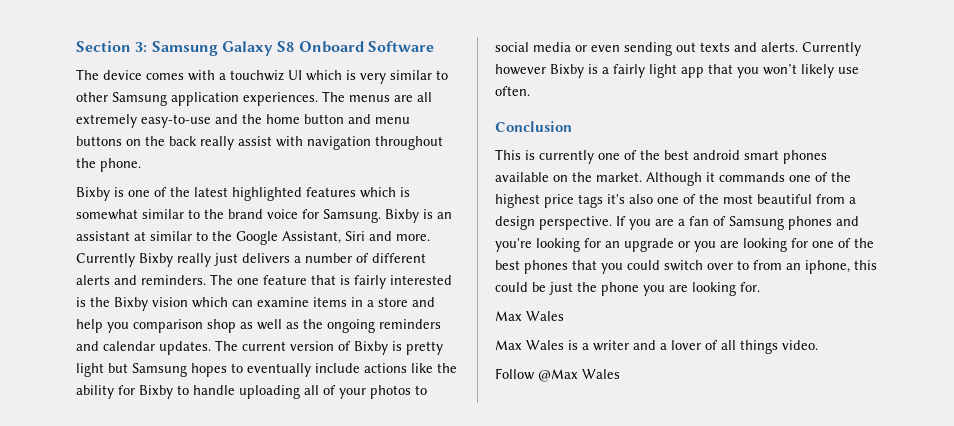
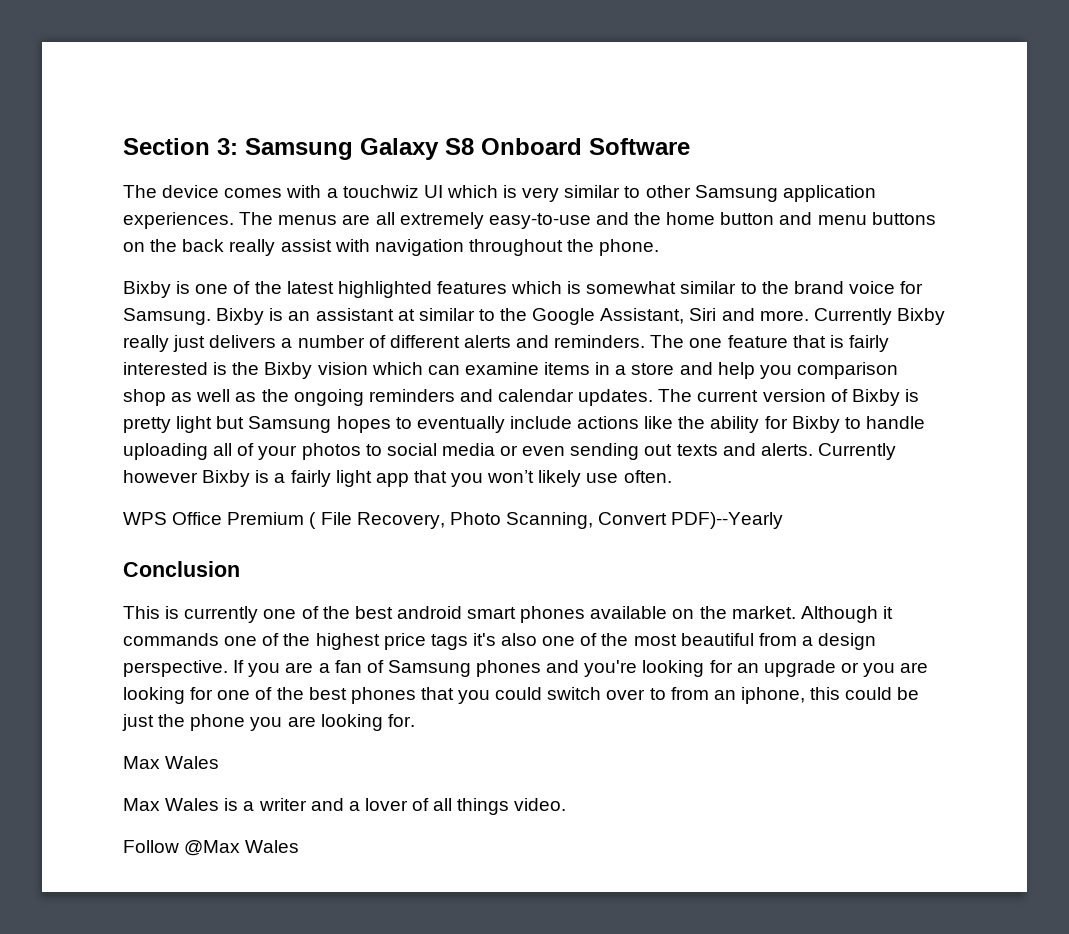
+ WPS Office Premium ( File Recovery, Photo Scanning, Convert PDF)--Yearly

